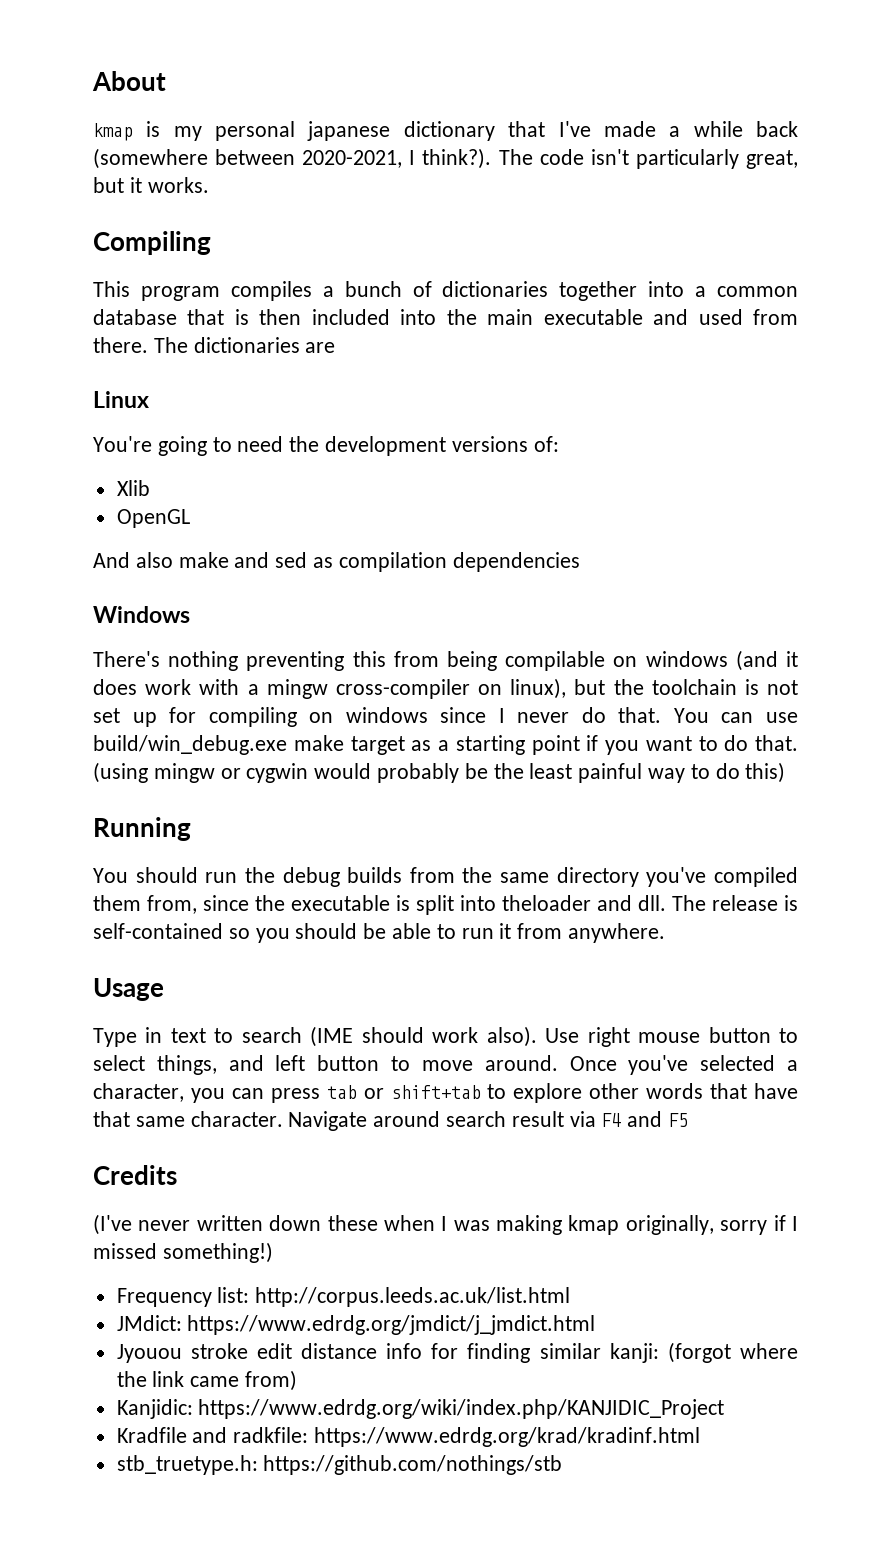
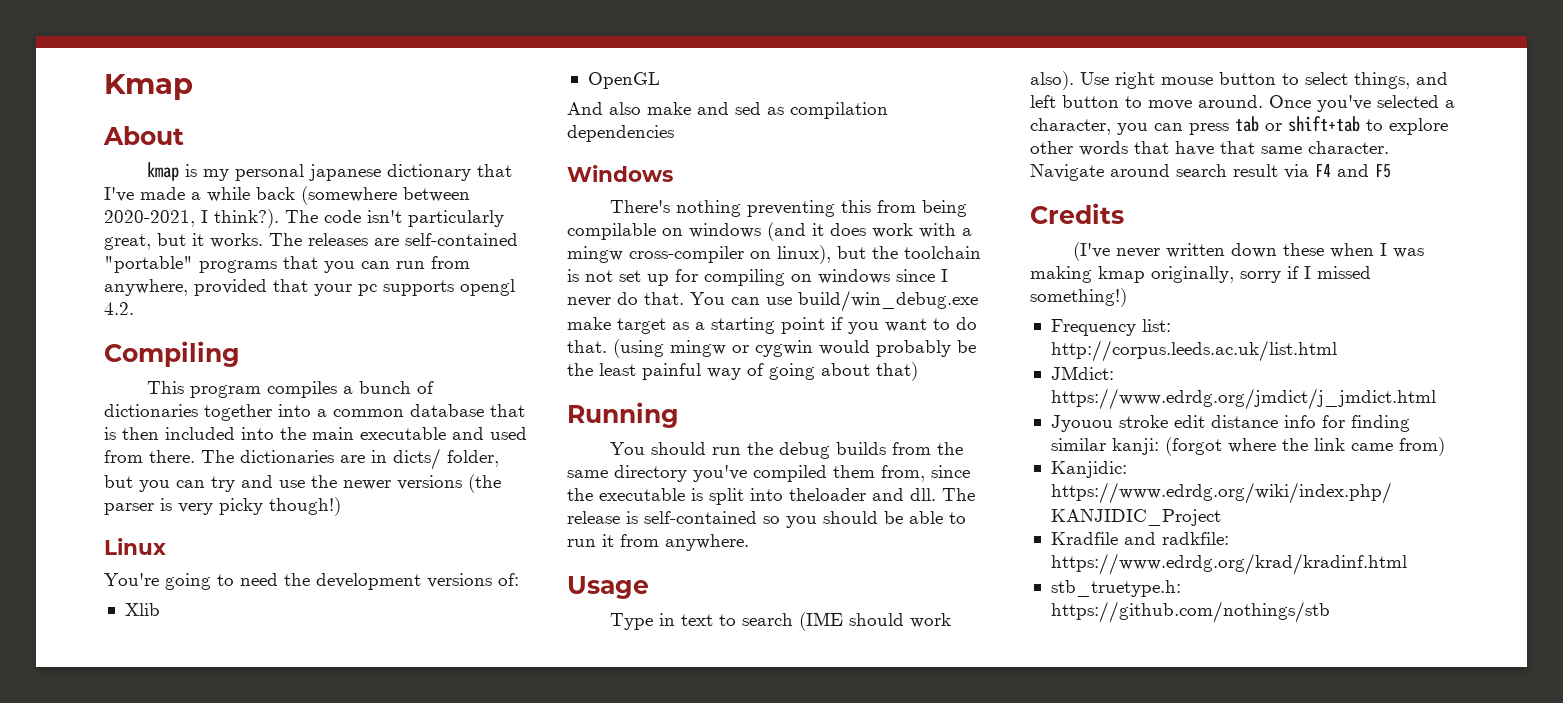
+ Kmap
+ The releases are self-contained "portable" programs that you can run from anywhere, provided that your pc supports opengl 4.2.
- The dictionaries are
+ The dictionaries are in dicts/ folder, but you can try and use the newer versions (the parser is very picky though!)
- (using mingw or cygwin would probably be the least painful way to do this)
+ (using mingw or cygwin would probably be the least painful way of going about that)

